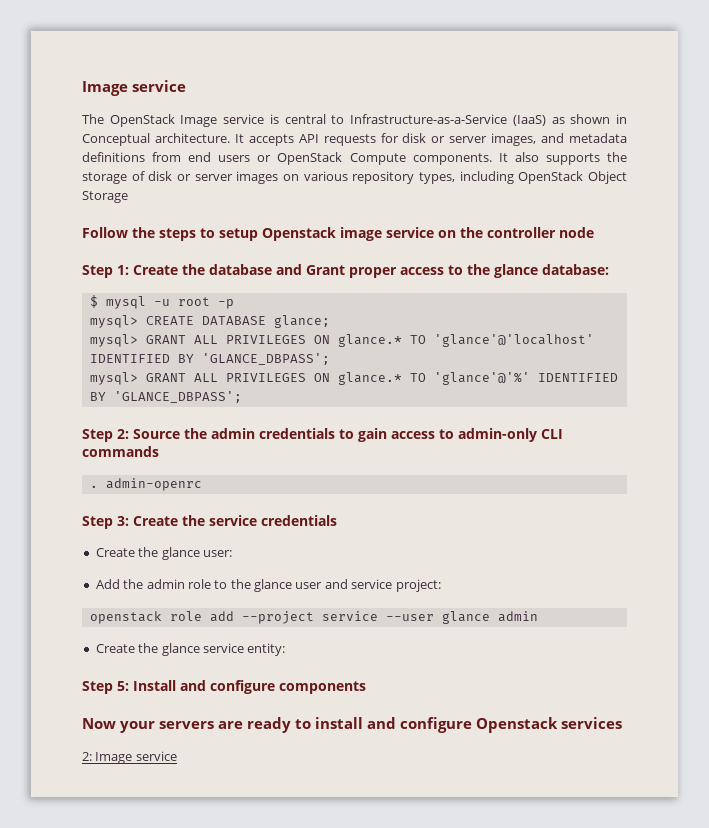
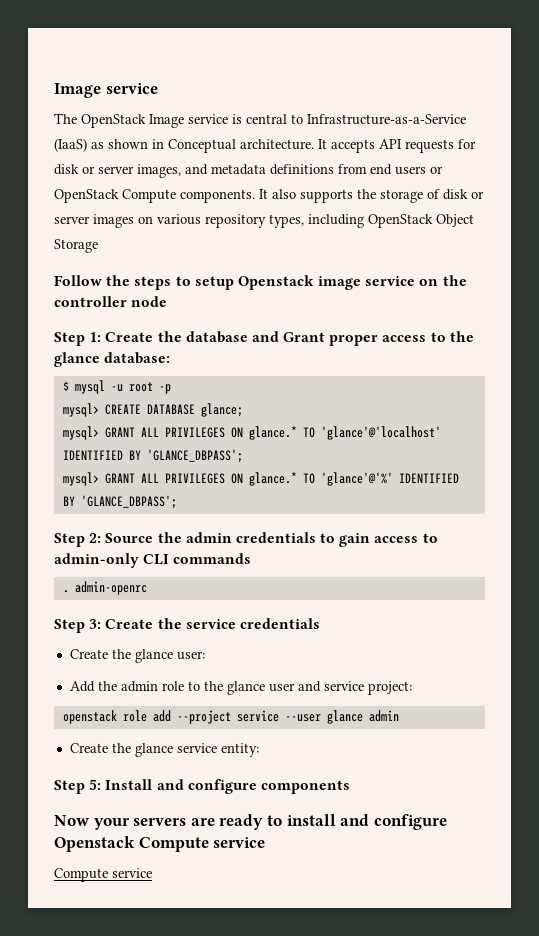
- Now your servers are ready to install and configure Openstack services
- 2: Image service
+ Now your servers are ready to install and configure Openstack Compute service
+ Compute service

